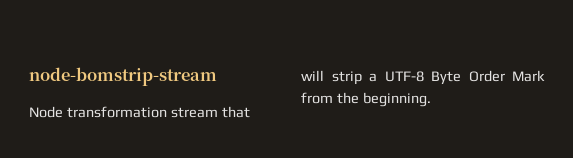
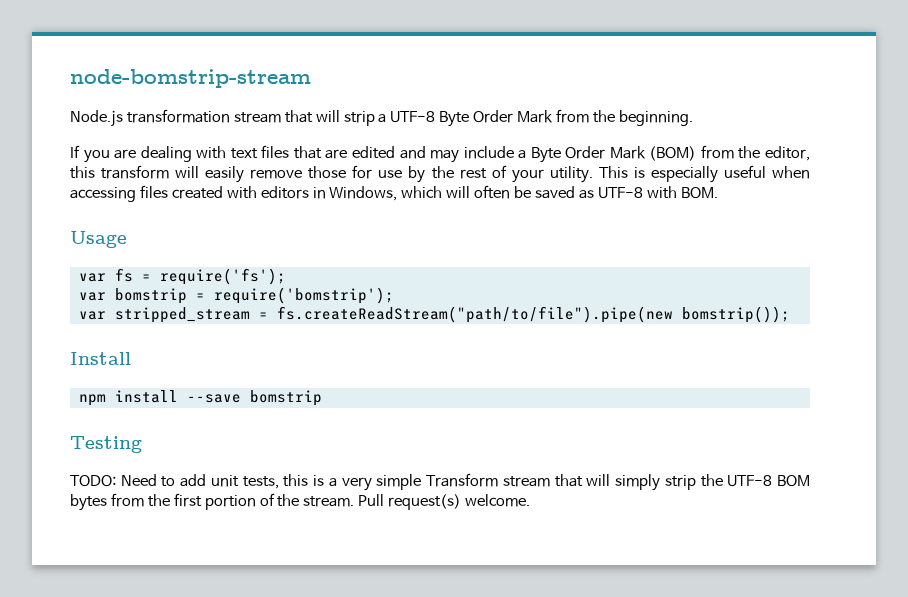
- Node transformation stream that will strip a UTF-8 Byte Order Mark from the beginning.
+ Node.js transformation stream that will strip a UTF-8 Byte Order Mark from the beginning.
+ If you are dealing with text files that are edited and may include a Byte Order Mark (BOM) from the editor, this transform will easily remove those for use by the rest of your utility. This is especially useful when accessing files created with editors in Windows, which will often be saved as UTF-8 with BOM.
+ Usage
+ var fs = require('fs');
+ var bomstrip = require('bomstrip');
+ var stripped_stream = fs.createReadStream("path/to/file").pipe(new bomstrip());
+ Install
+ npm install --save bomstrip
+ Testing
+ TODO: Need to add unit tests, this is a very simple Transform stream that will simply strip the UTF-8 BOM bytes from the first portion of the stream. Pull request(s) welcome.

